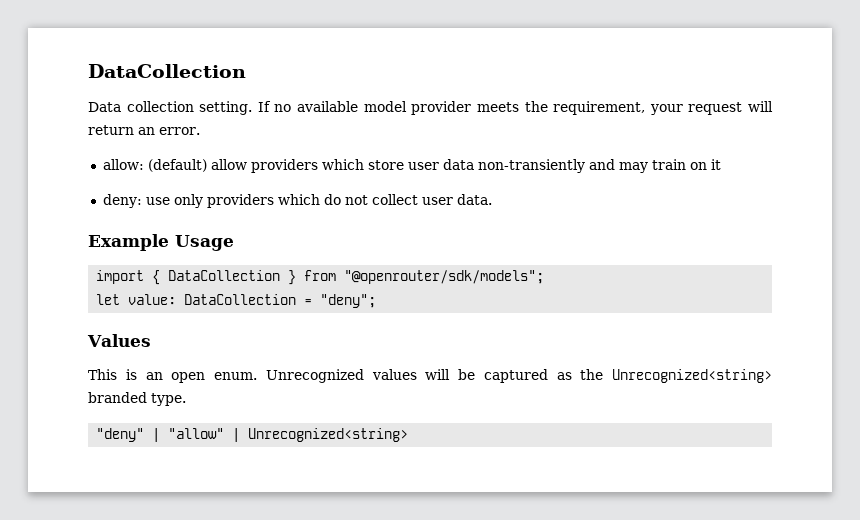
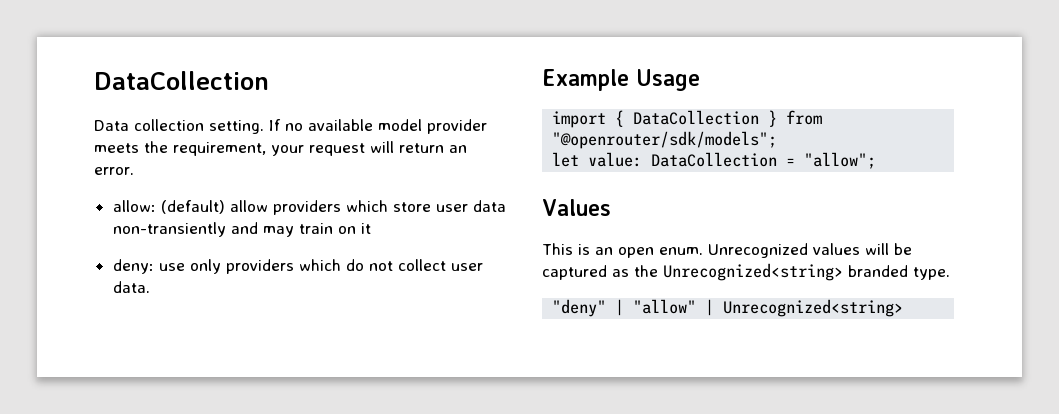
- let value: DataCollection = "deny";
+ let value: DataCollection = "allow";

